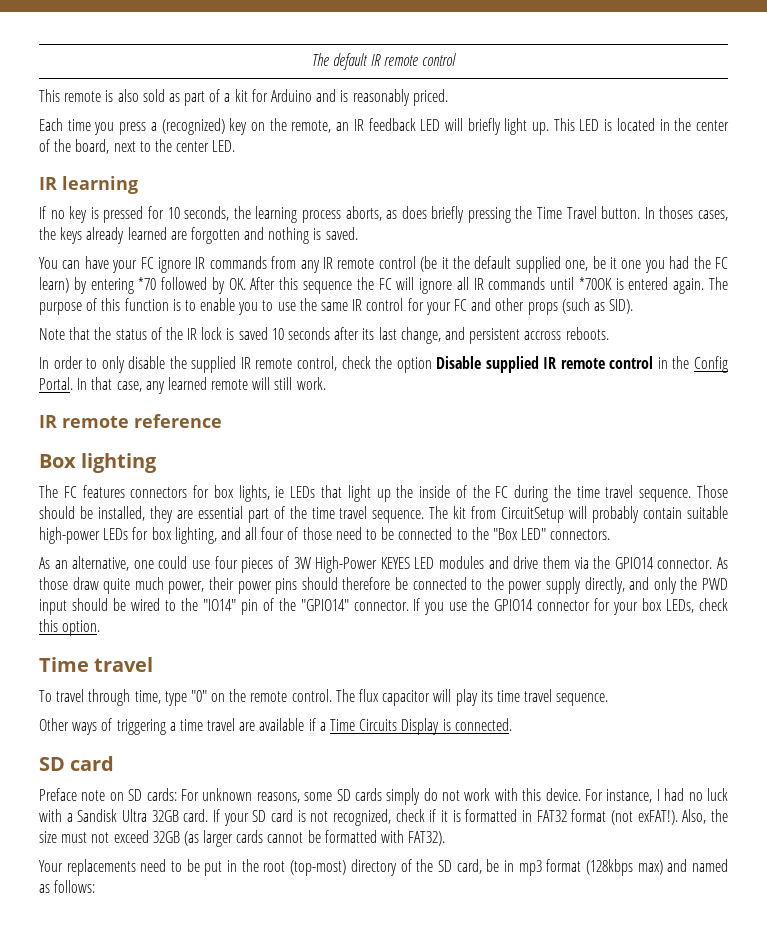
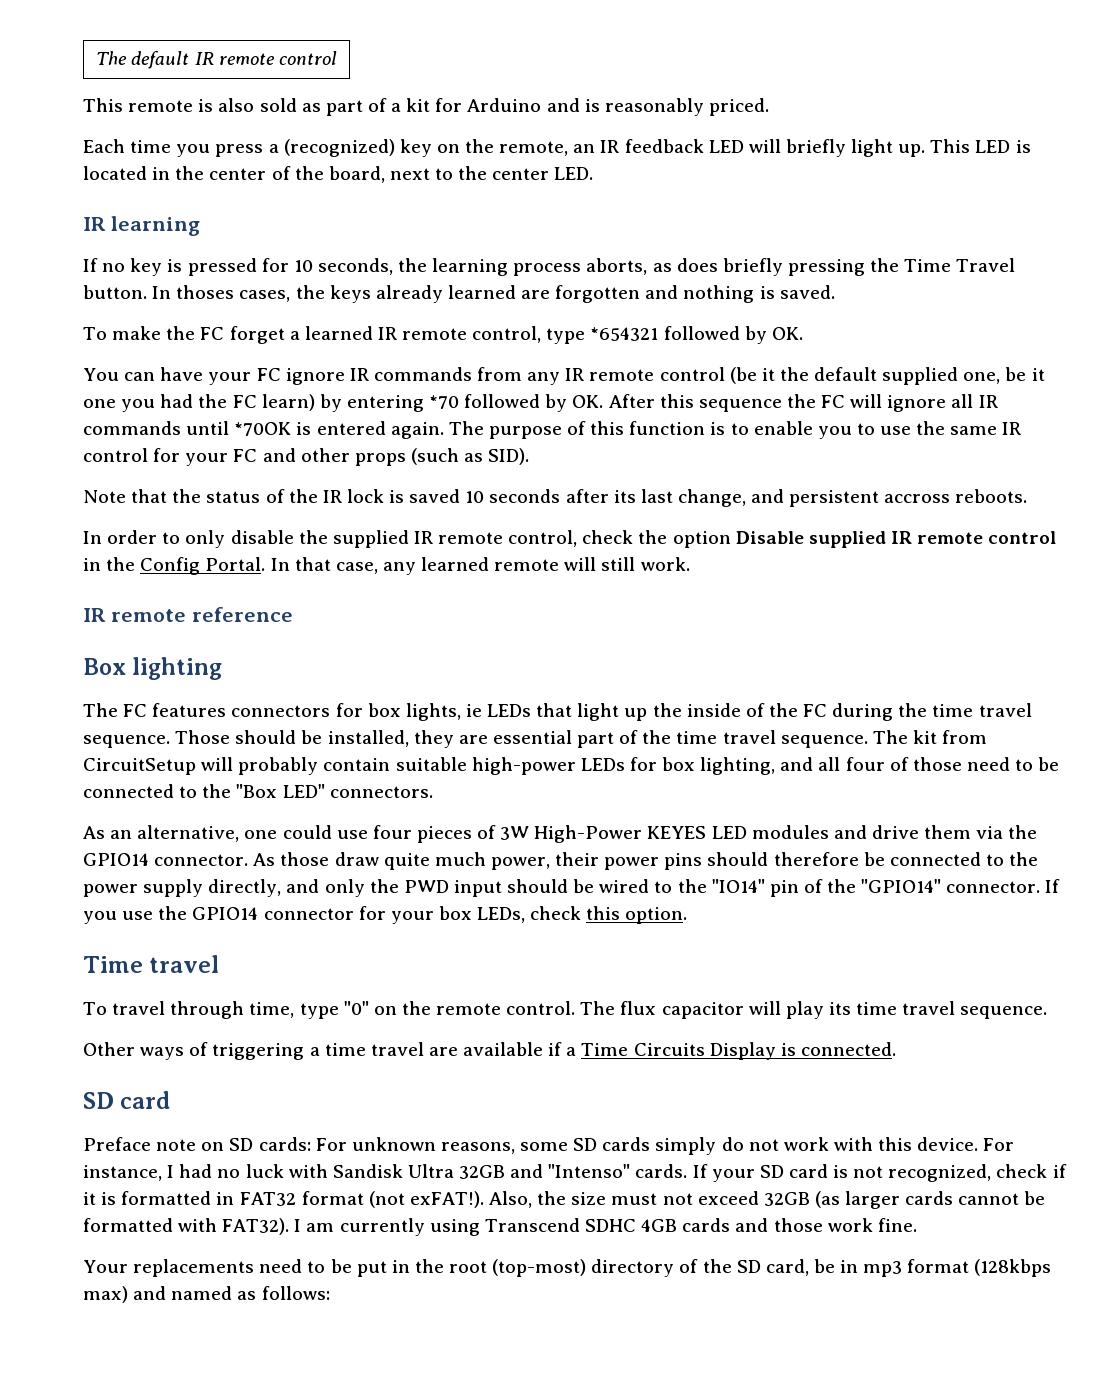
+ To make the FC forget a learned IR remote control, type *654321 followed by OK.
- For instance, I had no luck with a Sandisk Ultra 32GB card.
+ For instance, I had no luck with Sandisk Ultra 32GB and "Intenso" cards.
+ I am currently using Transcend SDHC 4GB cards and those work fine.

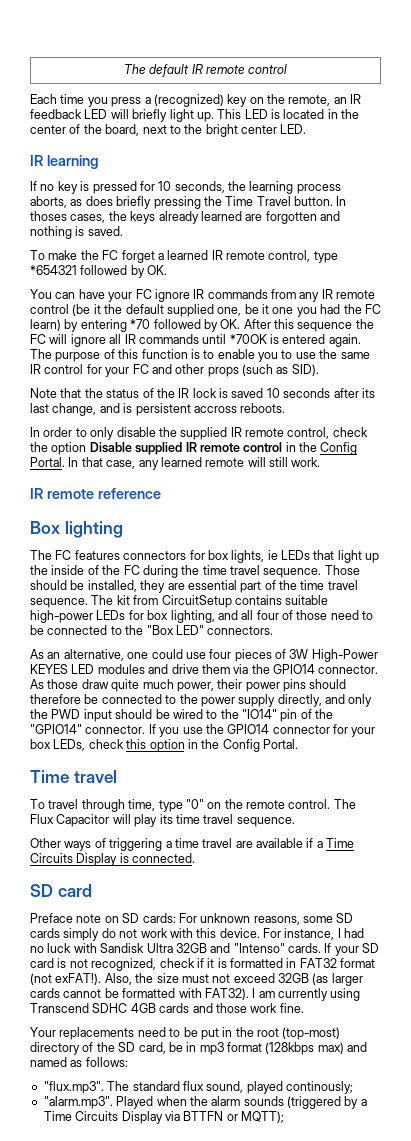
- This remote is also sold as part of a kit for Arduino and is reasonably priced.
- This LED is located in the center of the board, next to the center LED.
+ This LED is located in the center of the board, next to the bright center LED.
- Note that the status of the IR lock is saved 10 seconds after its last change, and persistent accross reboots.
+ Note that the status of the IR lock is saved 10 seconds after its last change, and is persistent accross reboots.
- The kit from CircuitSetup will probably contain suitable high-power LEDs for box lighting, and all four of those need to be connected to the "Box LED" connectors.
+ The kit from CircuitSetup contains suitable high-power LEDs for box lighting, and all four of those need to be connected to the "Box LED" connectors.
- If you use the GPIO14 connector for your box LEDs, check this option.
+ If you use the GPIO14 connector for your box LEDs, check this option in the Config Portal.
- The flux capacitor will play its time travel sequence.
+ The Flux Capacitor will play its time travel sequence.
+ "flux.mp3". The standard flux sound, played continously;
+ "alarm.mp3". Played when the alarm sounds (triggered by a Time Circuits Display via BTTFN or MQTT);

